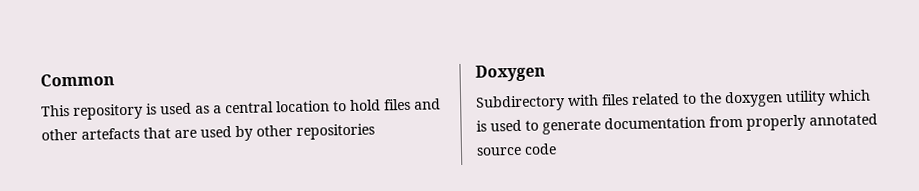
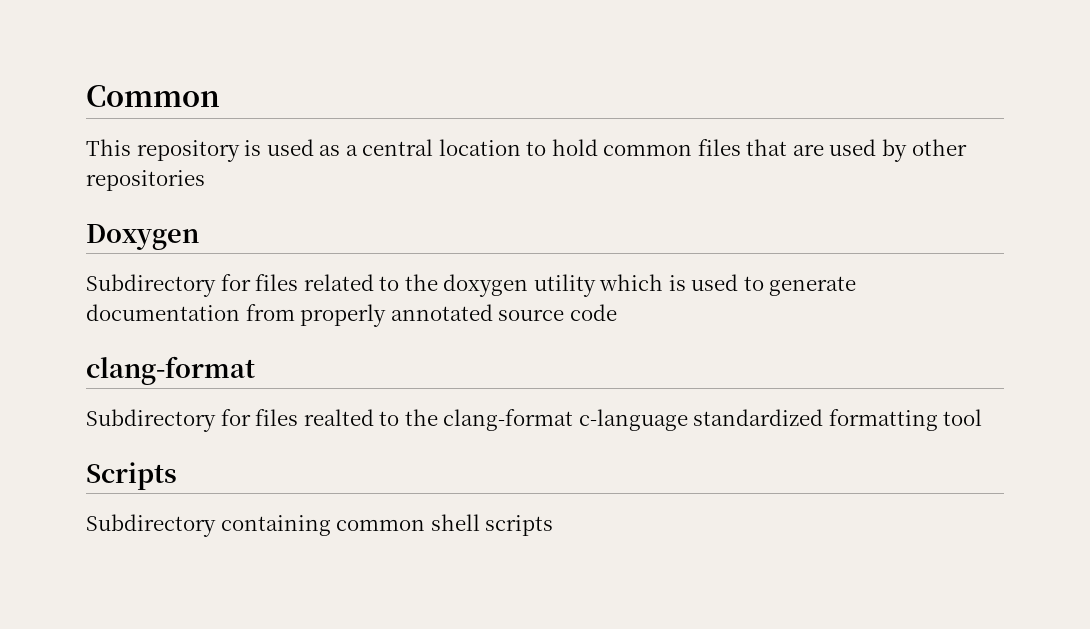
- This repository is used as a central location to hold files and other artefacts that are used by other repositories
+ This repository is used as a central location to hold common files that are used by other repositories
- Subdirectory with files related to the doxygen utility which is used to generate documentation from properly annotated source code
+ Subdirectory for files related to the doxygen utility which is used to generate documentation from properly annotated source code
+ clang-format
+ Subdirectory for files realted to the clang-format c-language standardized formatting tool
+ Scripts
+ Subdirectory containing common shell scripts

